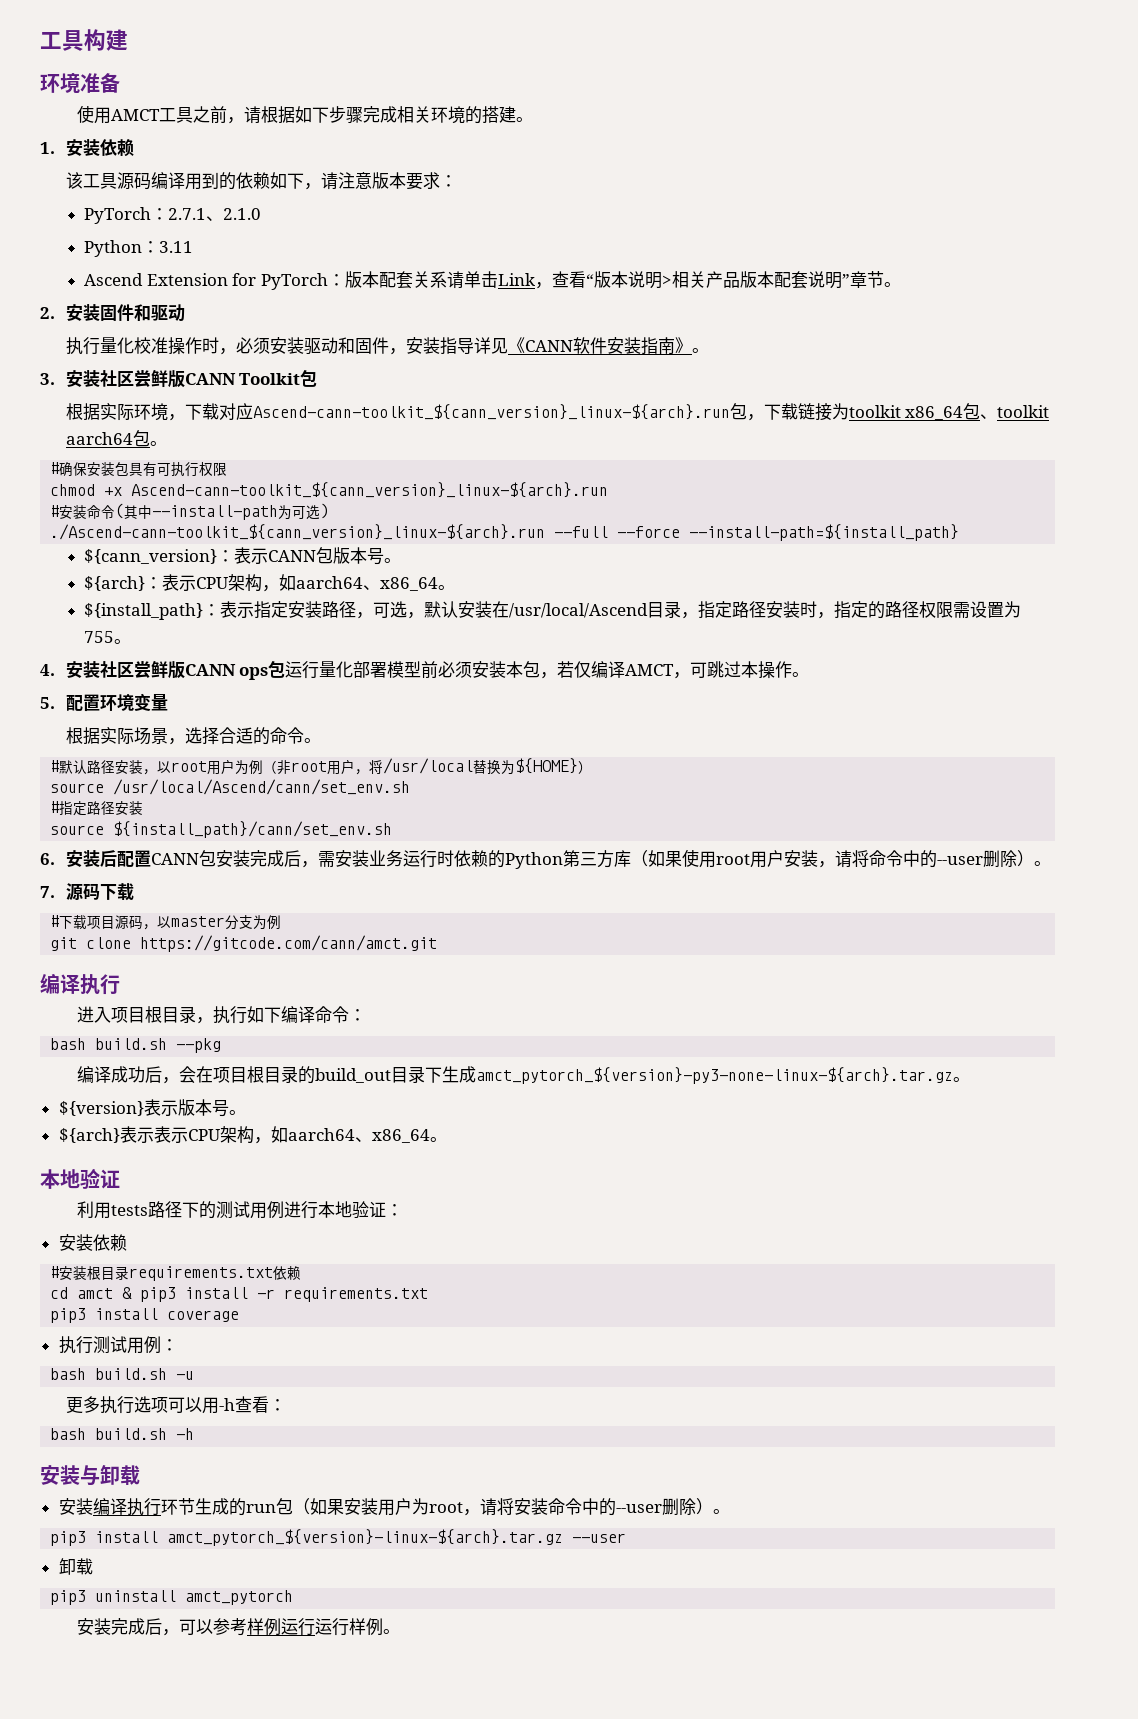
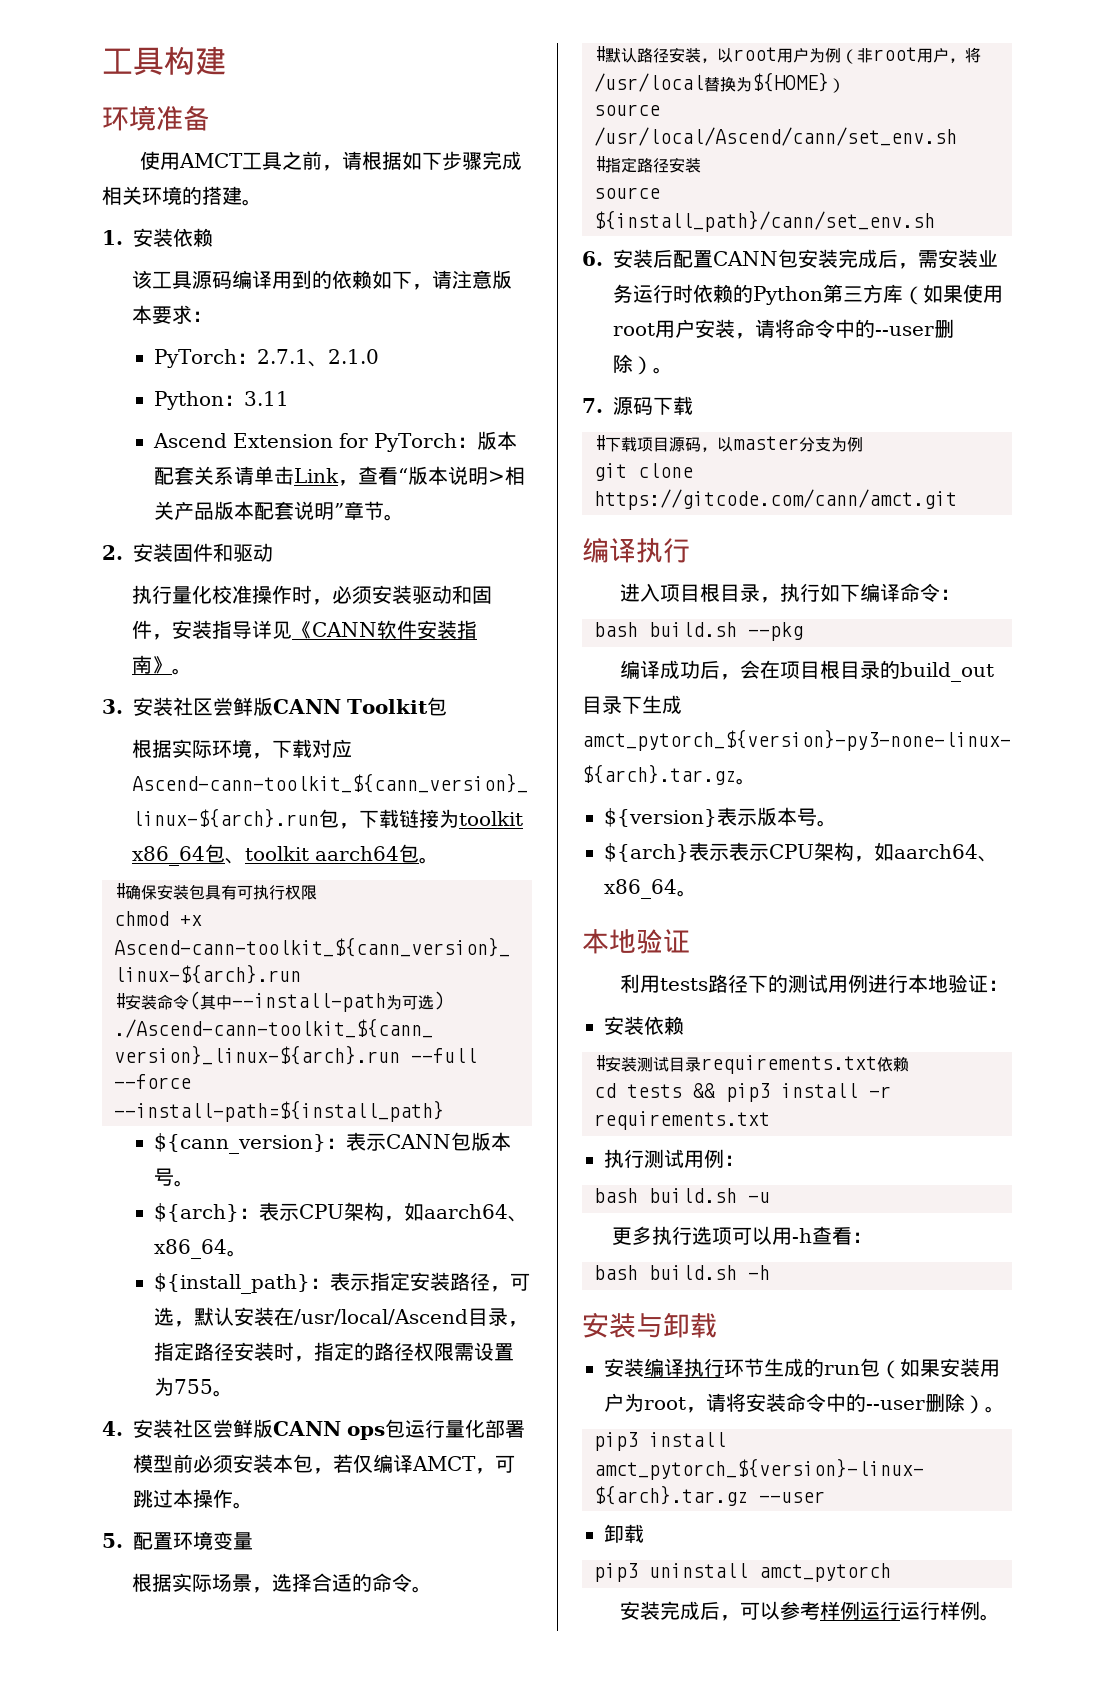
- #安装根目录requirements.txt依赖
+ #安装测试目录requirements.txt依赖
- cd amct & pip3 install -r requirements.txt
+ cd tests && pip3 install -r requirements.txt
- pip3 install coverage

